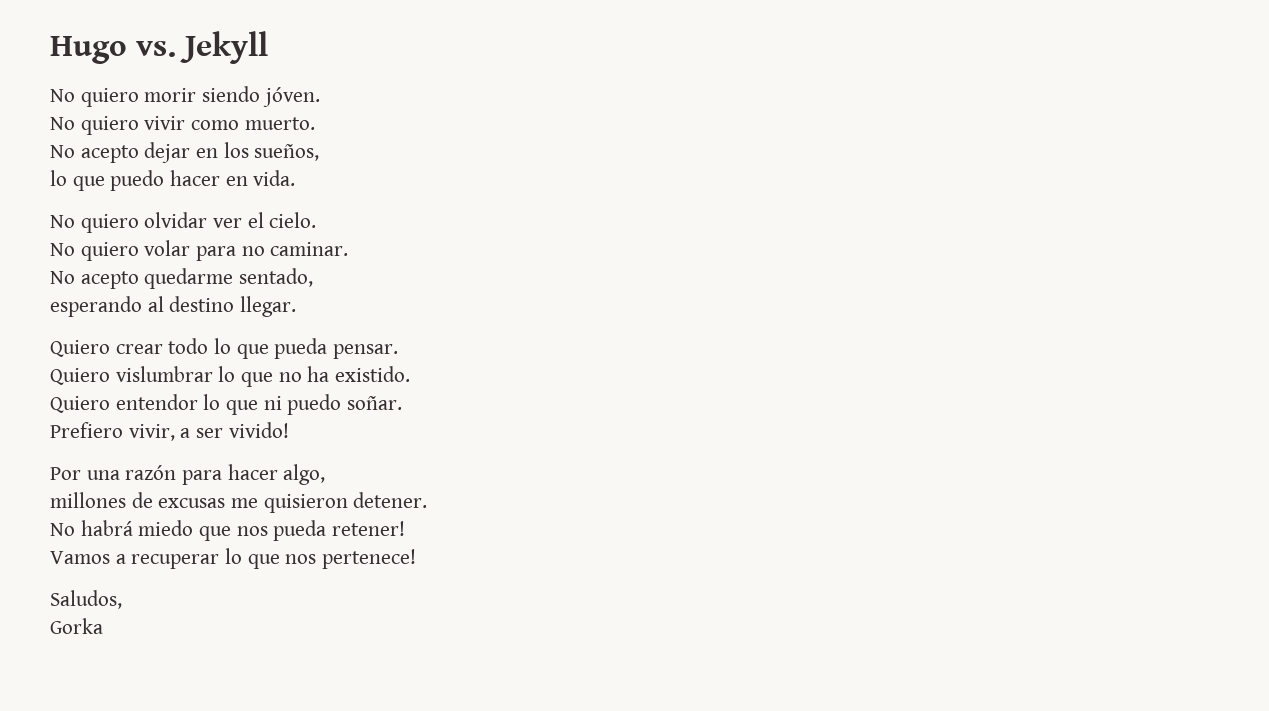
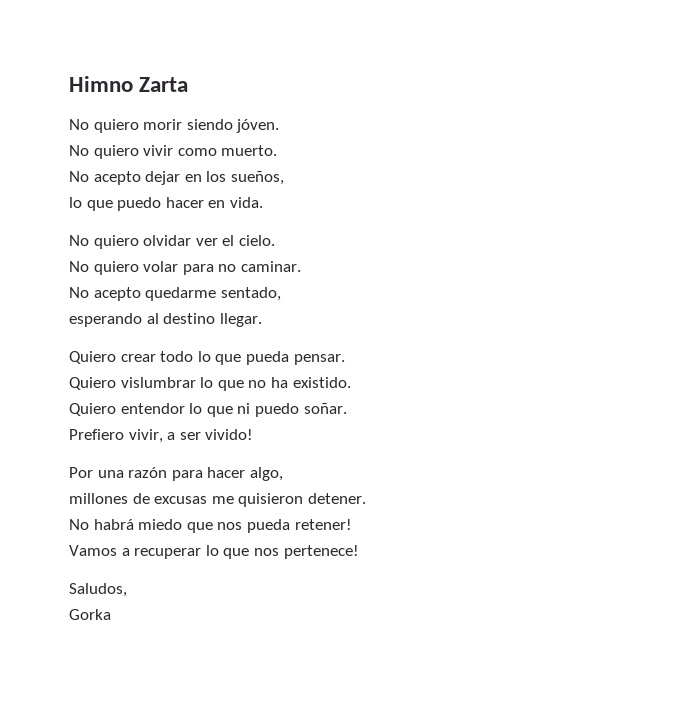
- Hugo vs. Jekyll
+ Himno Zarta

